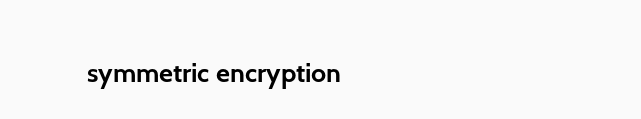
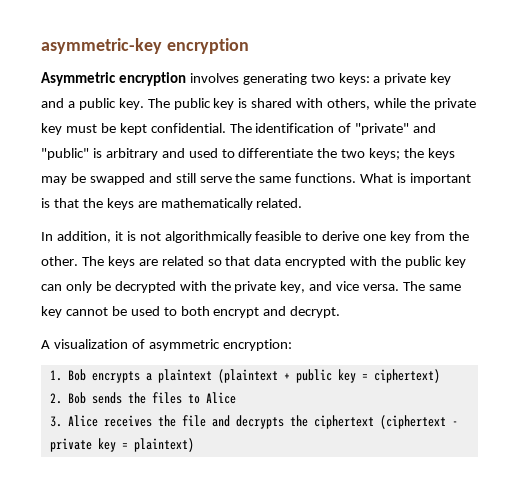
- symmetric encryption
+ asymmetric-key encryption
+ Asymmetric encryption involves generating two keys: a private key and a public key. The public key is shared with others, while the private key must be kept confidential. The identification of "private" and "public" is arbitrary and used to differentiate the two keys; the keys may be swapped and still serve the same functions. What is important is that the keys are mathematically related.
+ In addition, it is not algorithmically feasible to derive one key from the other. The keys are related so that data encrypted with the public key can only be decrypted with the private key, and vice versa. The same key cannot be used to both encrypt and decrypt.
+ A visualization of asymmetric encryption:
+ 1. Bob encrypts a plaintext (plaintext + public key = ciphertext)
+ 2. Bob sends the files to Alice
+ 3. Alice receives the file and decrypts the ciphertext (ciphertext - private key = plaintext)

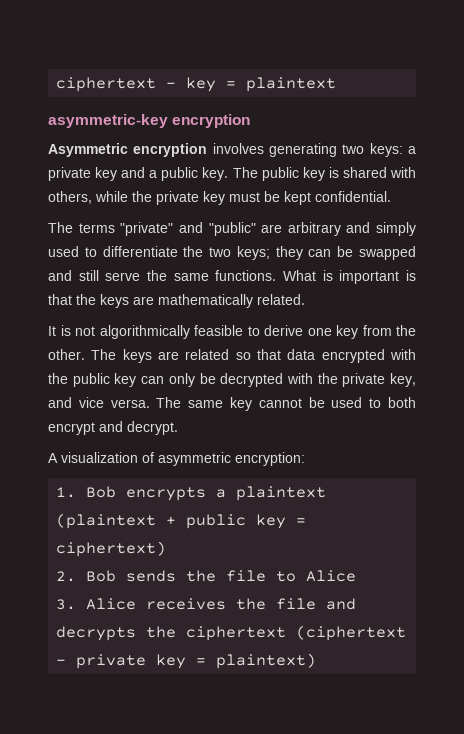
+ ciphertext - key = plaintext
- The public key is shared with others, while the private key must be kept confidential. The identification of "private" and "public" is arbitrary and used to differentiate the two keys; the keys may be swapped and still serve the same functions.
+ The public key is shared with others, while the private key must be kept confidential.
+ The terms "private" and "public" are arbitrary and simply used to differentiate the two keys; they can be swapped and still serve the same functions.
- In addition, it is not algorithmically feasible to derive one key from the other.
+ It is not algorithmically feasible to derive one key from the other.
- 2. Bob sends the files to Alice
+ 2. Bob sends the file to Alice

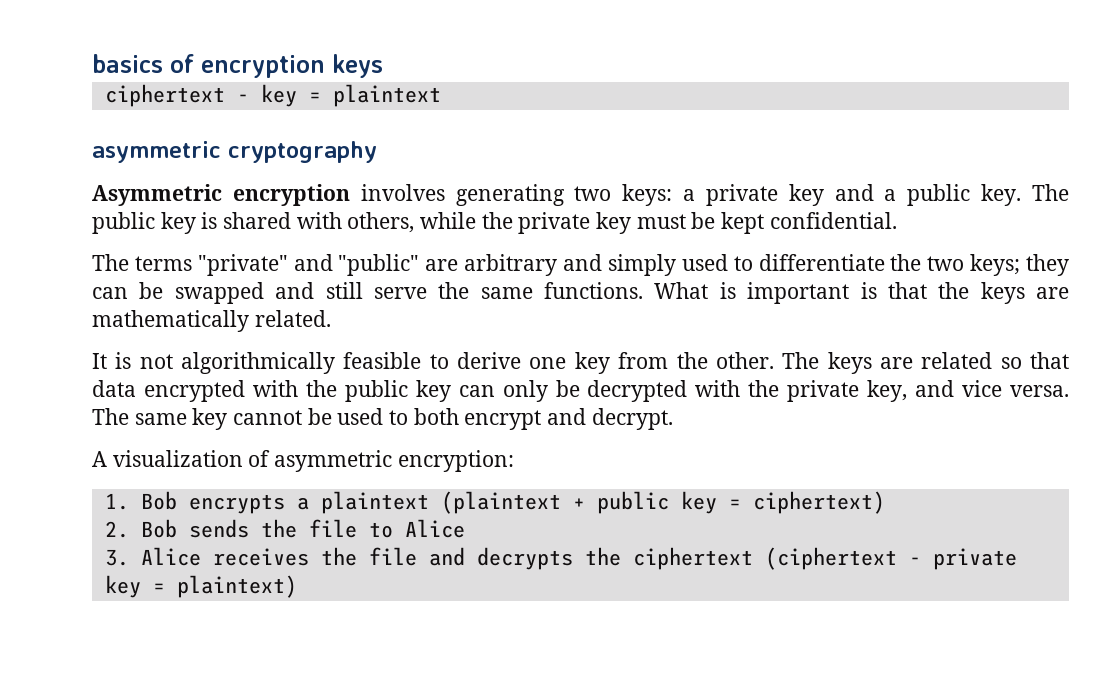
+ basics of encryption keys
- asymmetric-key encryption
+ asymmetric cryptography

